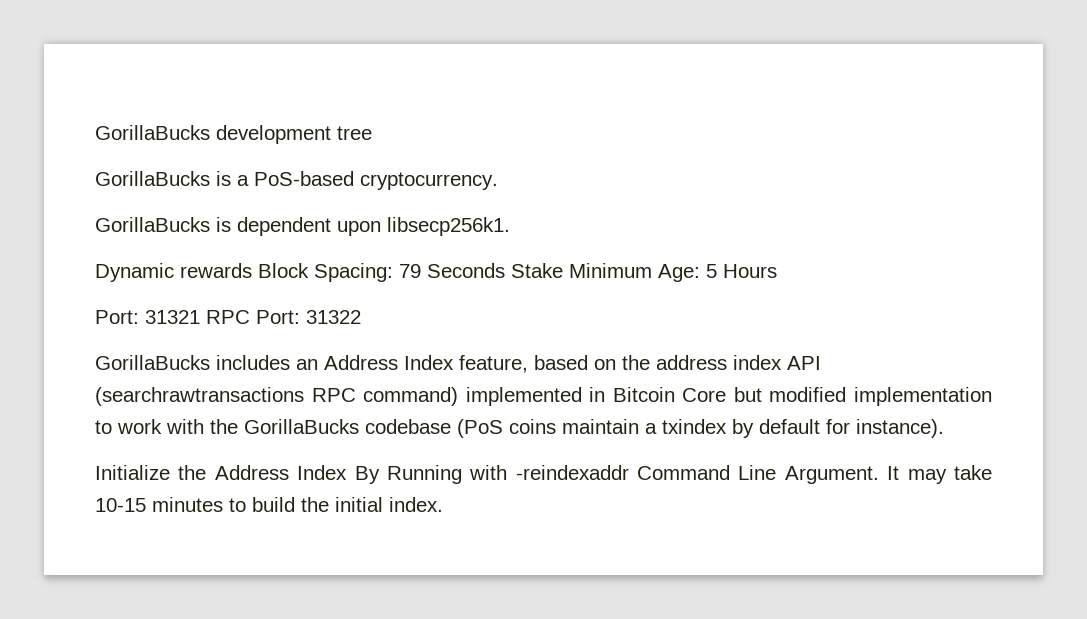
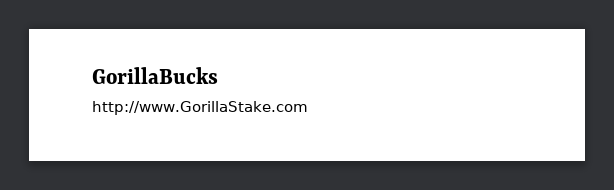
- GorillaBucks development tree
- GorillaBucks is a PoS-based cryptocurrency.
- GorillaBucks is dependent upon libsecp256k1.
- Dynamic rewards Block Spacing: 79 Seconds Stake Minimum Age: 5 Hours
- Port: 31321 RPC Port: 31322
- GorillaBucks includes an Address Index feature, based on the address index API (searchrawtransactions RPC command) implemented in Bitcoin Core but modified implementation to work with the GorillaBucks codebase (PoS coins maintain a txindex by default for instance).
- Initialize the Address Index By Running with -reindexaddr Command Line Argument. It may take 10-15 minutes to build the initial index.
+ GorillaBucks
+ http://www.GorillaStake.com

